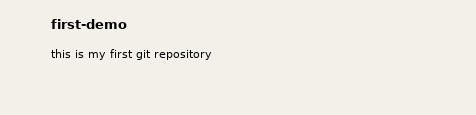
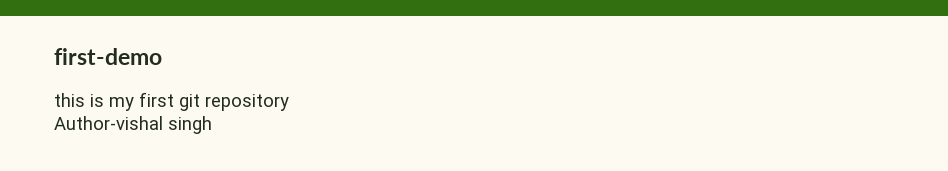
+ Author-vishal singh

